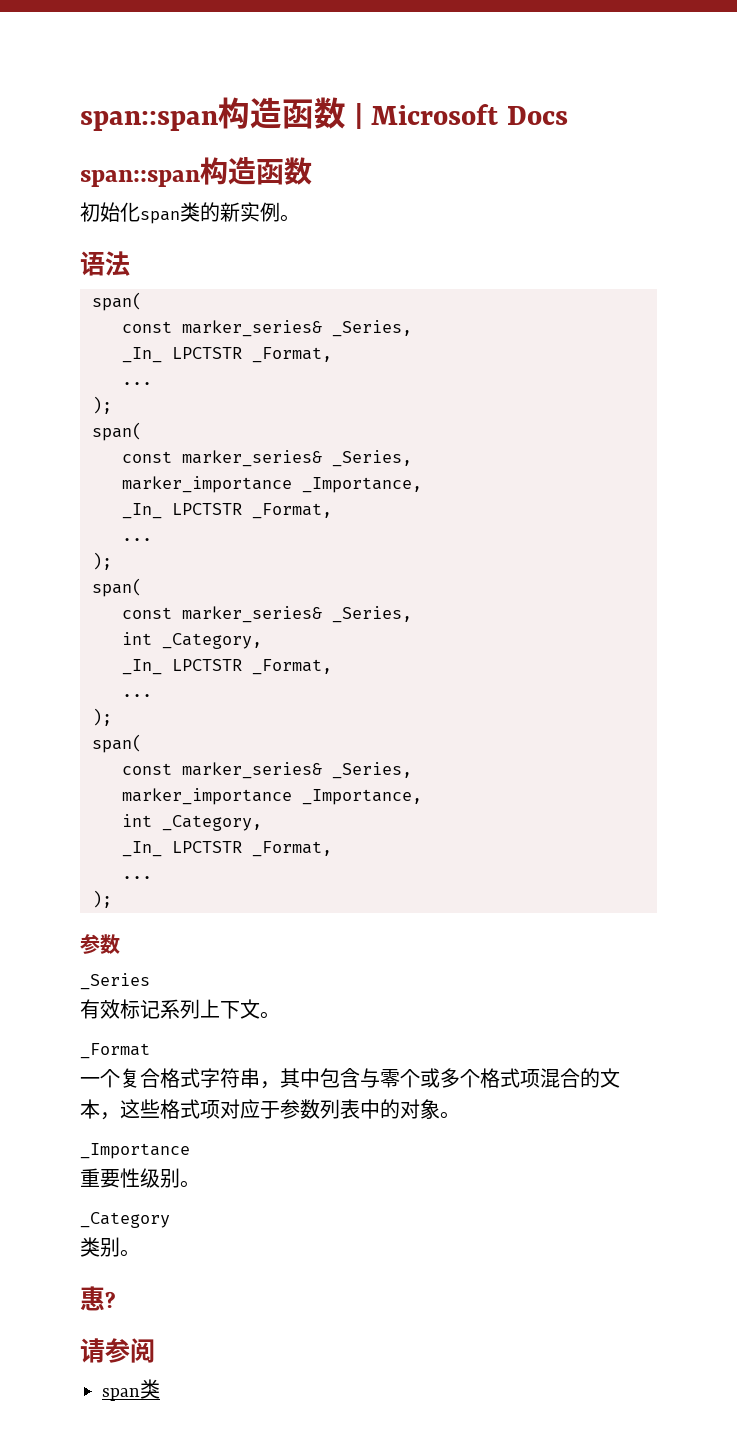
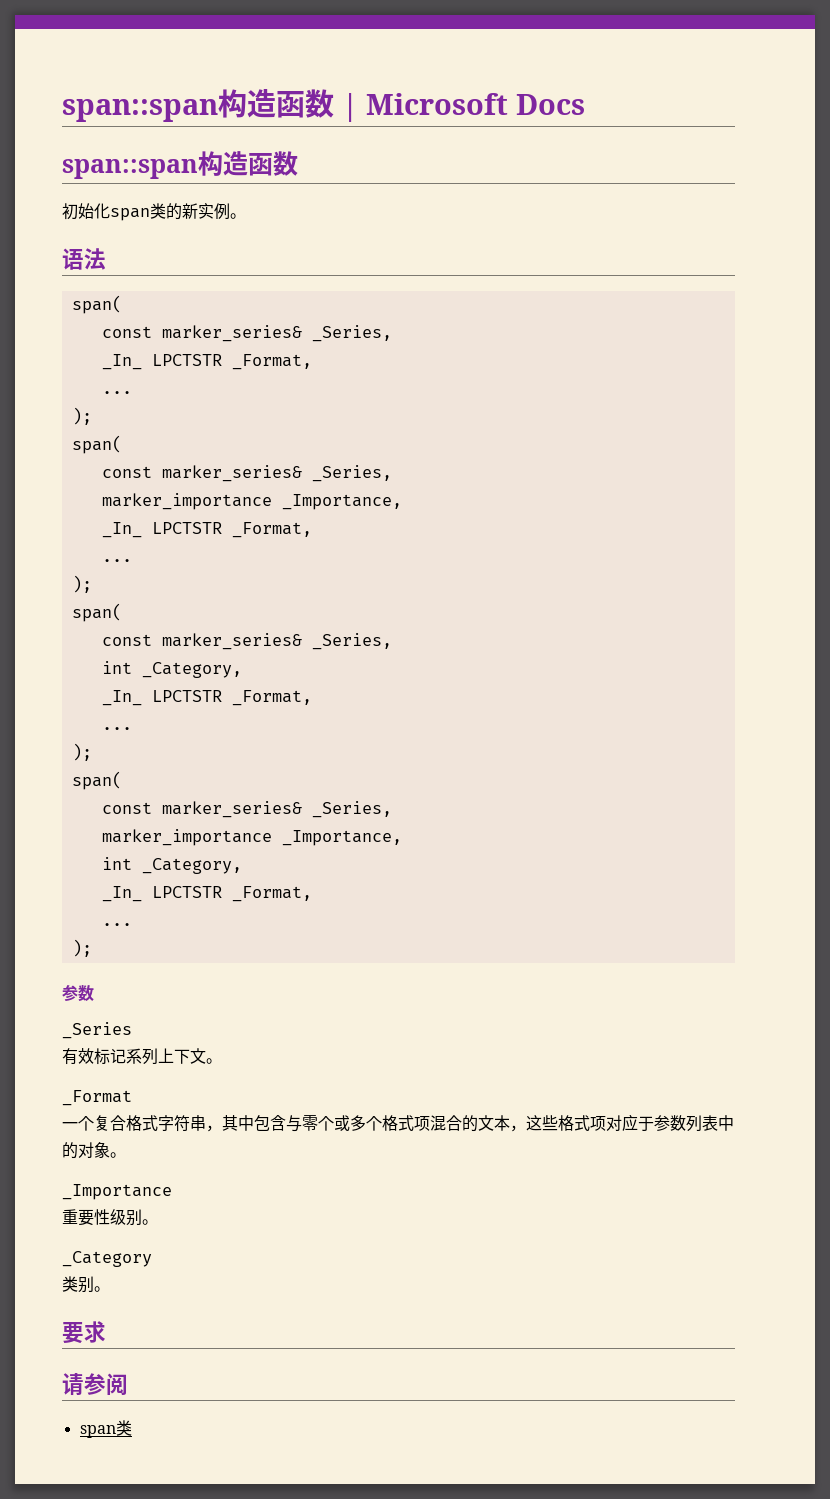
- 惠?
+ 要求

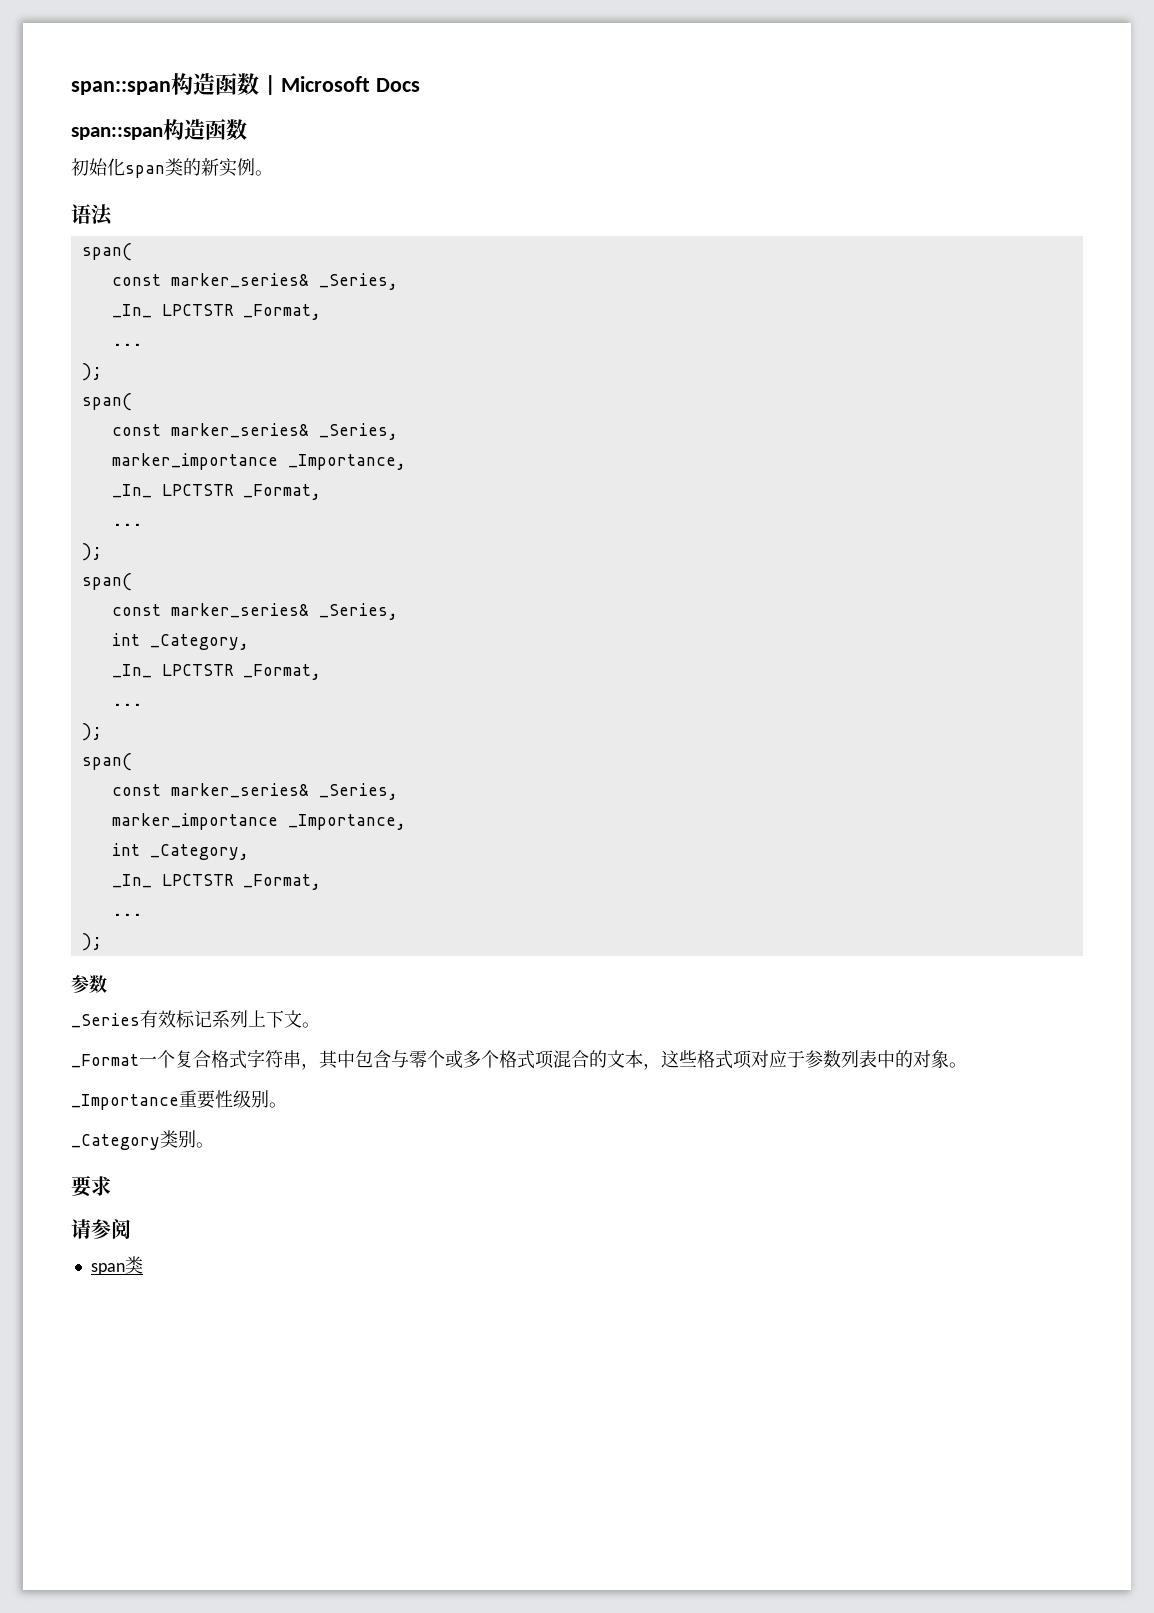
- _Series
- 有效标记系列上下文。
+ _Series有效标记系列上下文。
- _Format
- 一个复合格式字符串，其中包含与零个或多个格式项混合的文本，这些格式项对应于参数列表中的对象。
+ _Format一个复合格式字符串，其中包含与零个或多个格式项混合的文本，这些格式项对应于参数列表中的对象。
- _Importance
- 重要性级别。
+ _Importance重要性级别。
- _Category
- 类别。
+ _Category类别。

